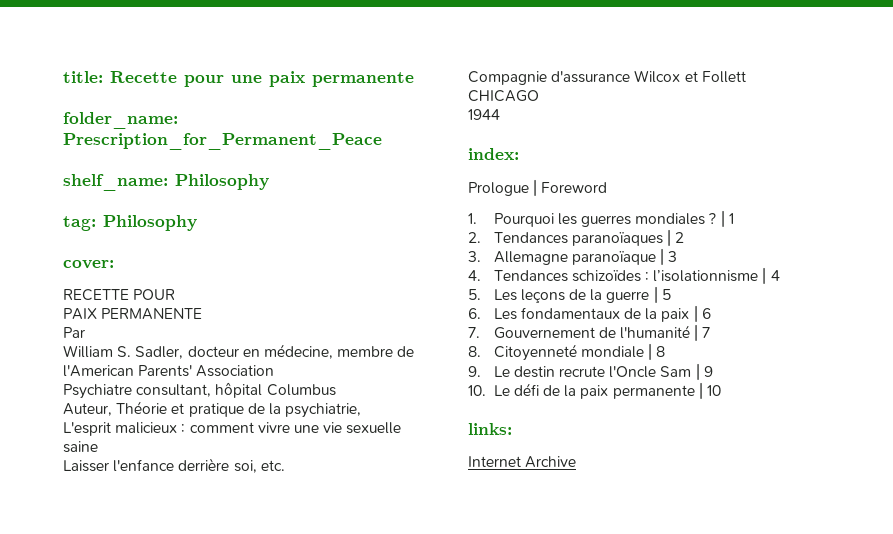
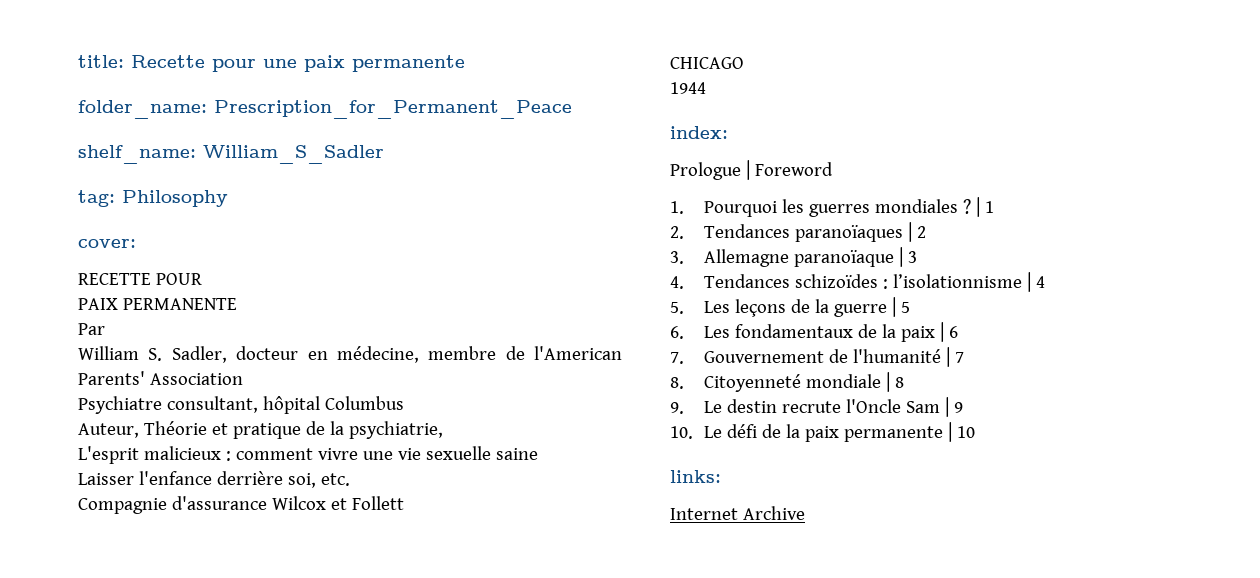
- shelf_name: Philosophy
+ shelf_name: William_S_Sadler

